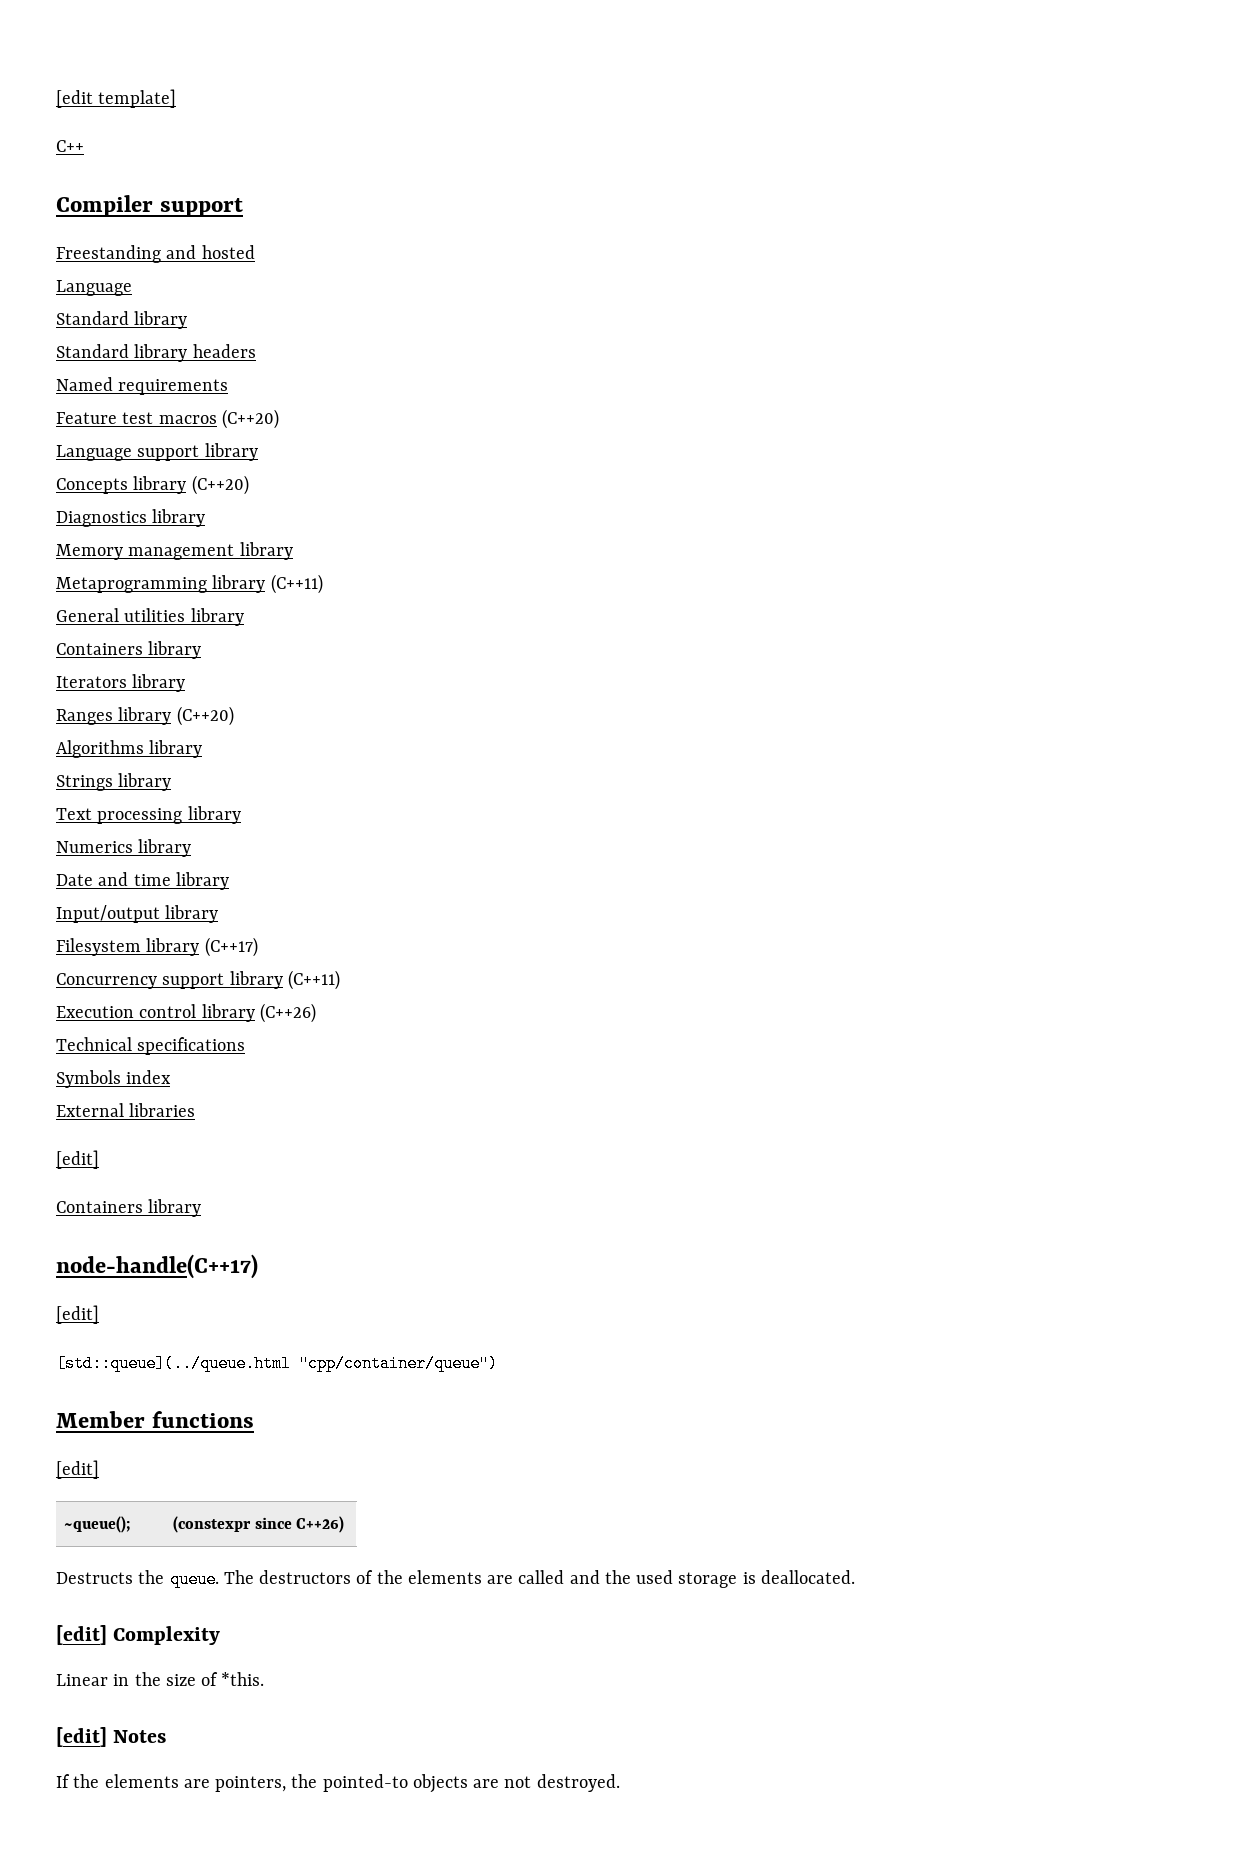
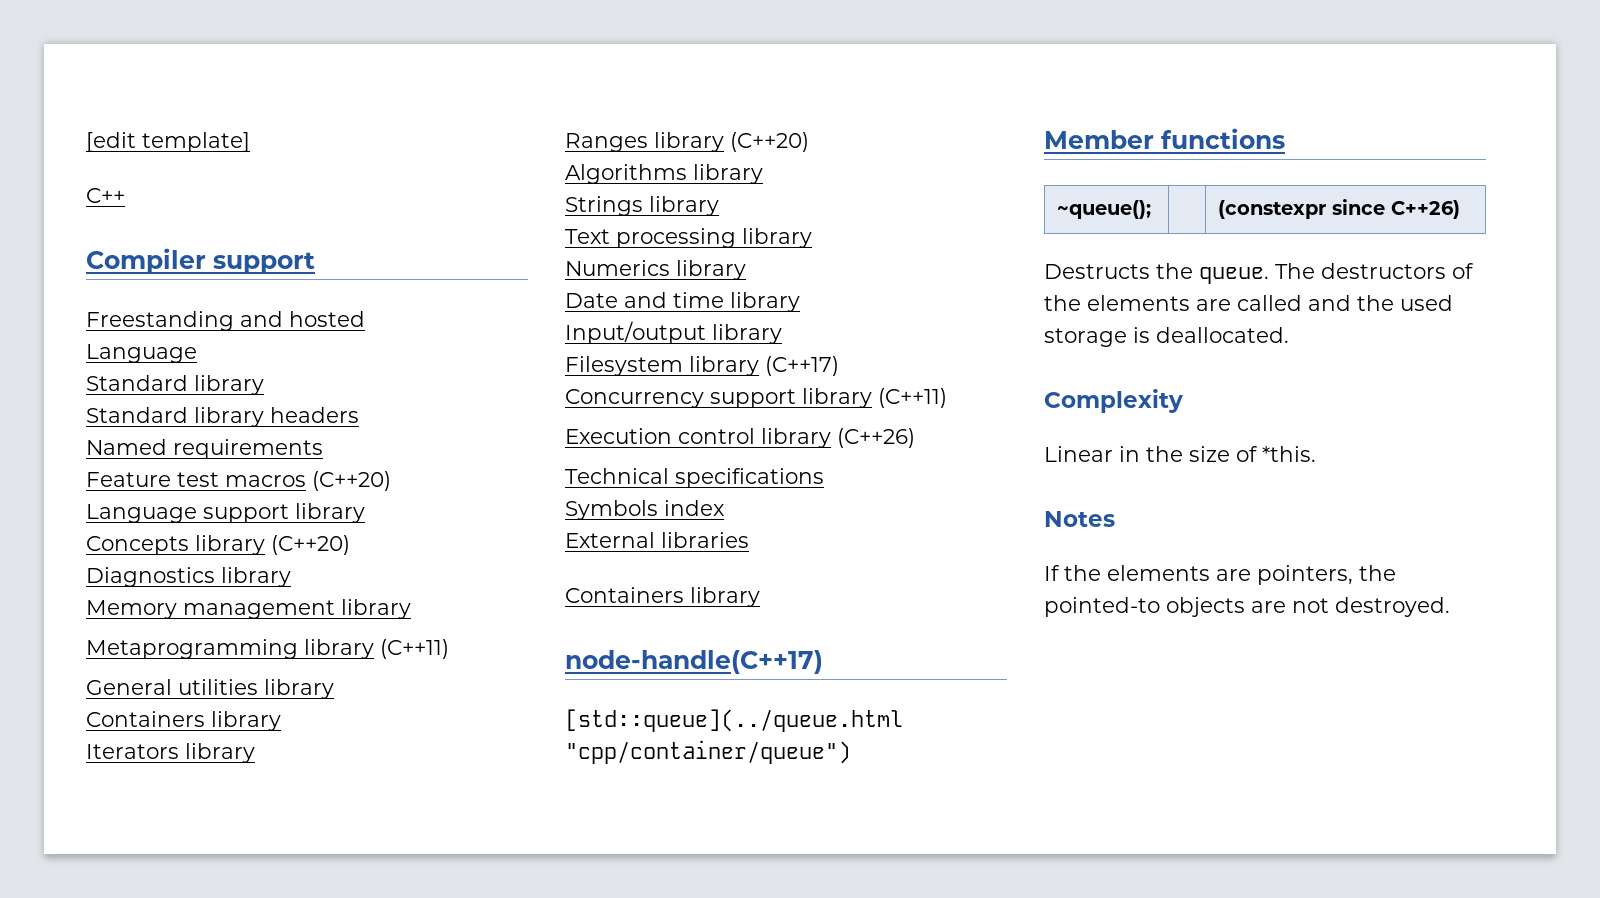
  External libraries
- [edit]
  node-handle(C++17)
- [edit]
  Member functions
- [edit]
- [edit] Complexity
+ Complexity
- [edit] Notes
+ Notes

